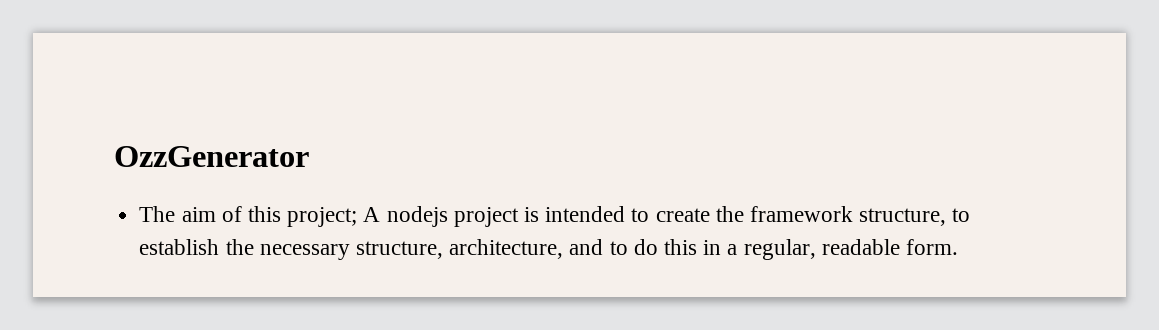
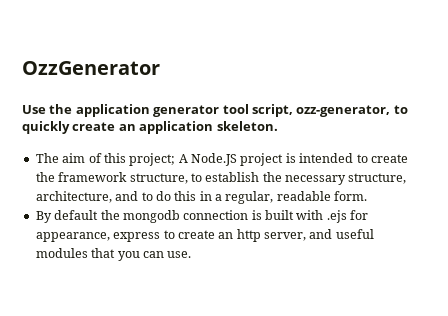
+ Use the application generator tool script, ozz-generator, to quickly create an application skeleton.
- The aim of this project; A nodejs project is intended to create the framework structure, to establish the necessary structure, architecture, and to do this in a regular, readable form.
+ The aim of this project; A Node.JS project is intended to create the framework structure, to establish the necessary structure, architecture, and to do this in a regular, readable form.
+ By default the mongodb connection is built with .ejs for appearance, express to create an http server, and useful modules that you can use.

